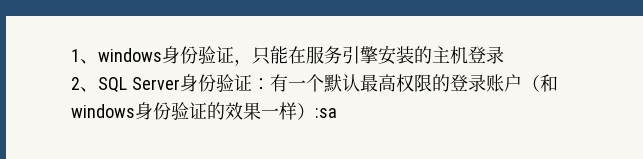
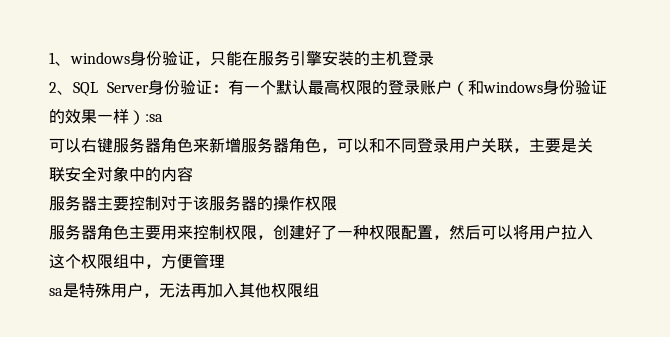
+ 可以右键服务器角色来新增服务器角色，可以和不同登录用户关联，主要是关联安全对象中的内容
+ 服务器主要控制对于该服务器的操作权限
+ 服务器角色主要用来控制权限，创建好了一种权限配置，然后可以将用户拉入这个权限组中，方便管理
+ sa是特殊用户，无法再加入其他权限组

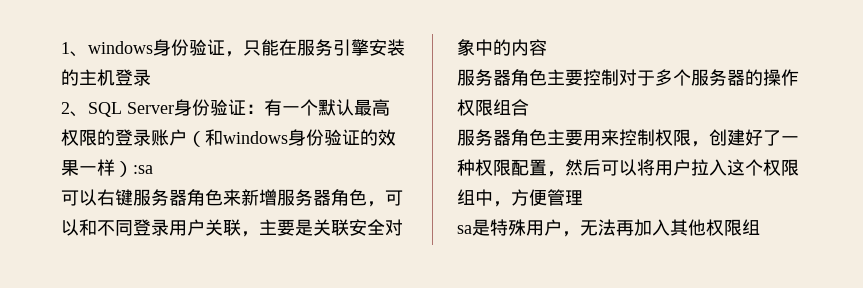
- 服务器主要控制对于该服务器的操作权限
+ 服务器角色主要控制对于多个服务器的操作权限组合

